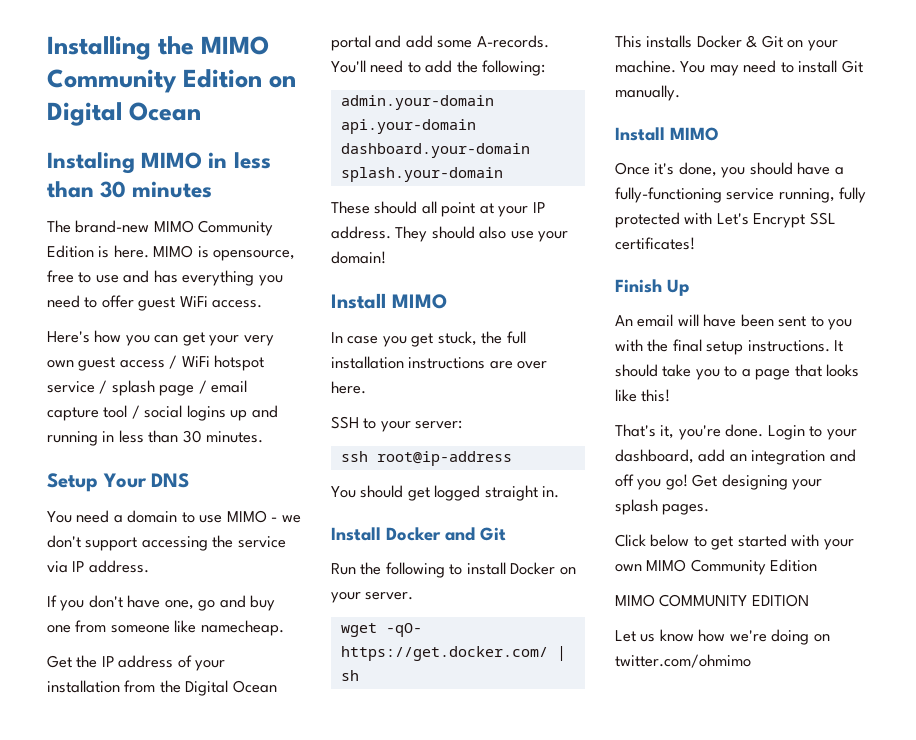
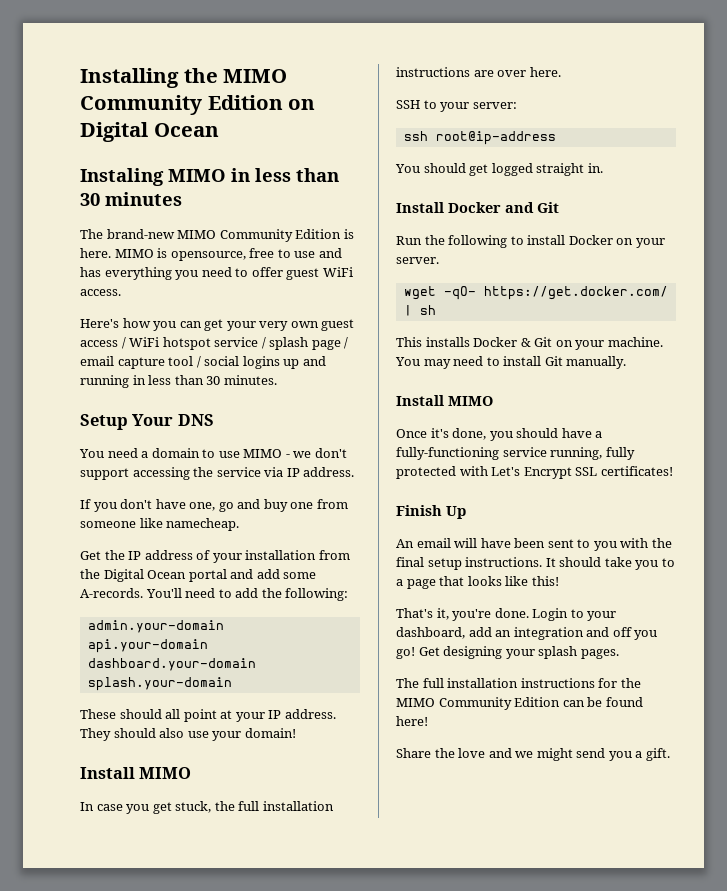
- Click below to get started with your own MIMO Community Edition
- MIMO COMMUNITY EDITION
- Let us know how we're doing on twitter.com/ohmimo
+ The full installation instructions for the MIMO Community Edition can be found here!
+ Share the love and we might send you a gift.

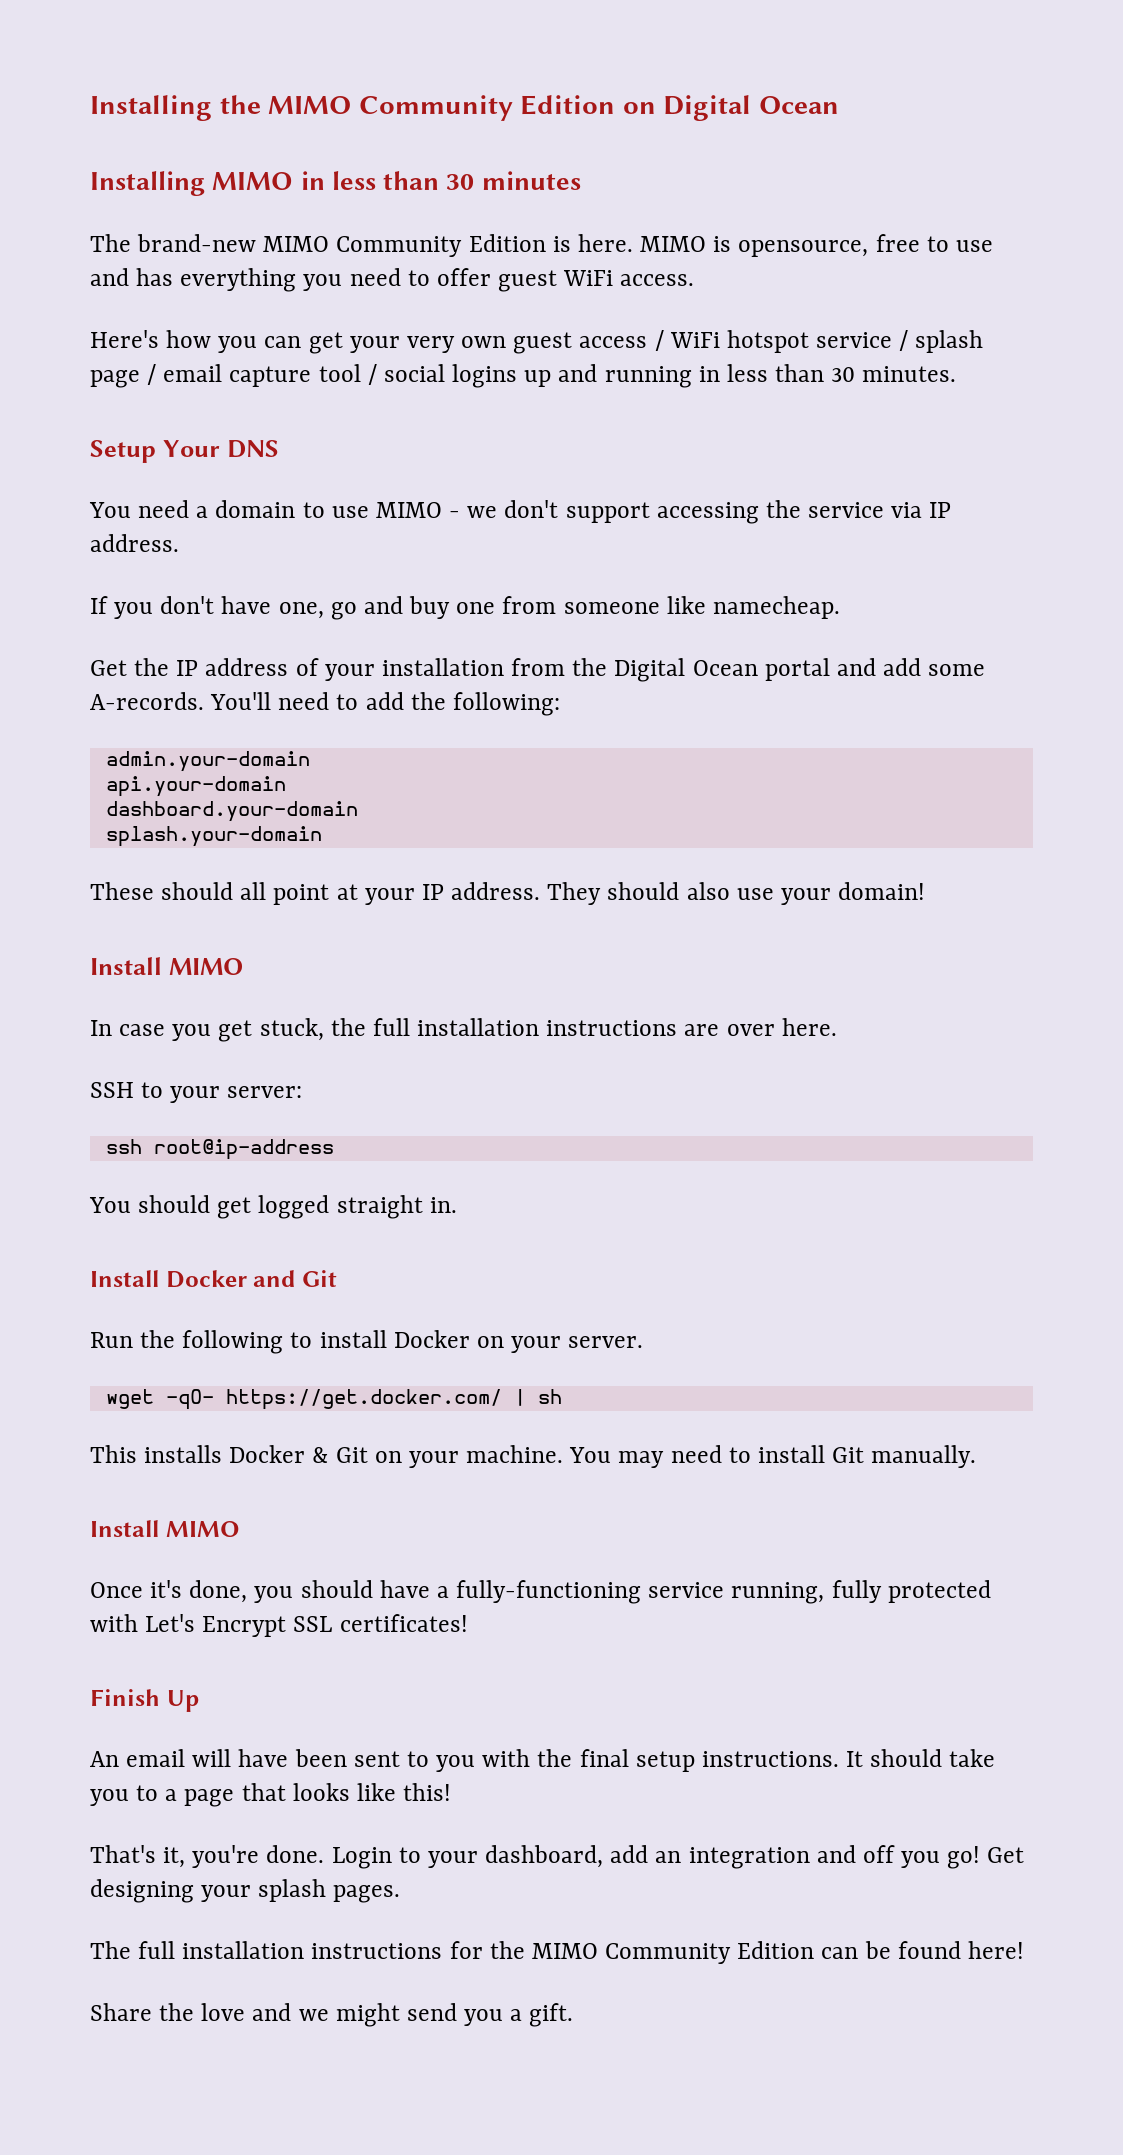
- Instaling MIMO in less than 30 minutes
+ Installing MIMO in less than 30 minutes

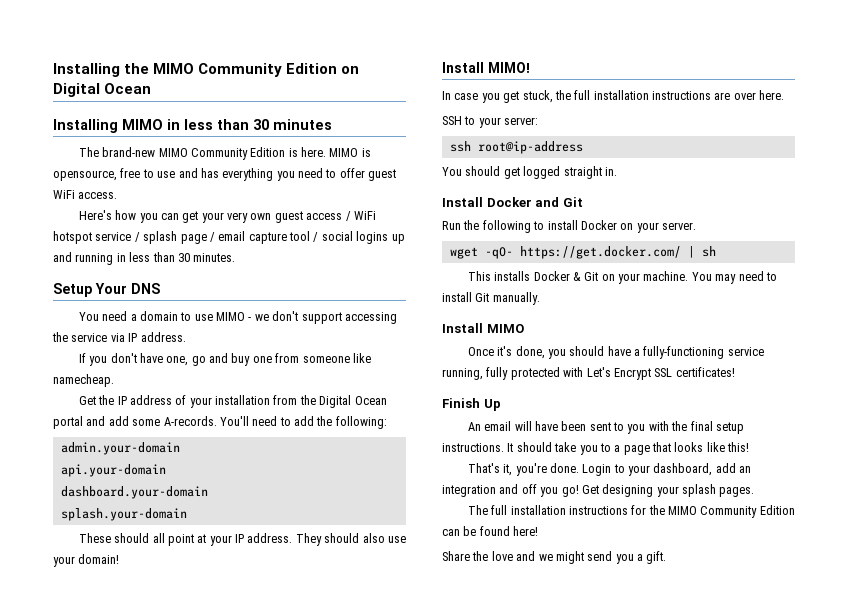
  They should also use your domain!
- Install MIMO
+ Install MIMO!

